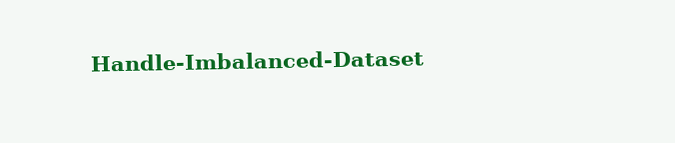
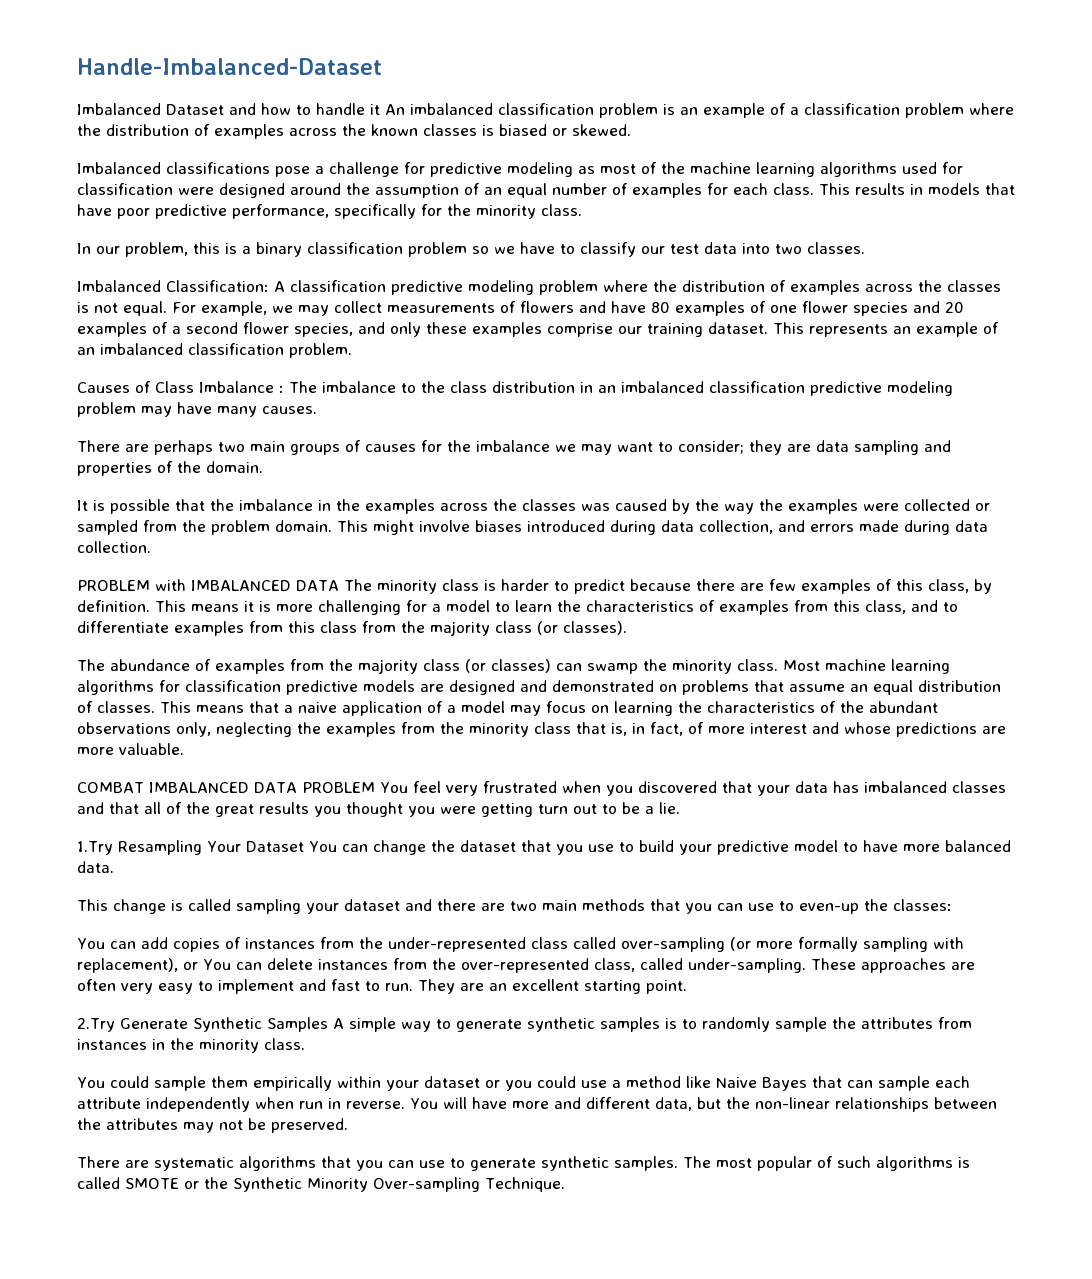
+ Imbalanced Dataset and how to handle it An imbalanced classification problem is an example of a classification problem where the distribution of examples across the known classes is biased or skewed.
+ Imbalanced classifications pose a challenge for predictive modeling as most of the machine learning algorithms used for classification were designed around the assumption of an equal number of examples for each class. This results in models that have poor predictive performance, specifically for the minority class.
+ In our problem, this is a binary classification problem so we have to classify our test data into two classes.
+ Imbalanced Classification: A classification predictive modeling problem where the distribution of examples across the classes is not equal. For example, we may collect measurements of flowers and have 80 examples of one flower species and 20 examples of a second flower species, and only these examples comprise our training dataset. This represents an example of an imbalanced classification problem.
+ Causes of Class Imbalance : The imbalance to the class distribution in an imbalanced classification predictive modeling problem may have many causes.
+ There are perhaps two main groups of causes for the imbalance we may want to consider; they are data sampling and properties of the domain.
+ It is possible that the imbalance in the examples across the classes was caused by the way the examples were collected or sampled from the problem domain. This might involve biases introduced during data collection, and errors made during data collection.
+ PROBLEM with IMBALANCED DATA The minority class is harder to predict because there are few examples of this class, by definition. This means it is more challenging for a model to learn the characteristics of examples from this class, and to differentiate examples from this class from the majority class (or classes).
+ The abundance of examples from the majority class (or classes) can swamp the minority class. Most machine learning algorithms for classification predictive models are designed and demonstrated on problems that assume an equal distribution of classes. This means that a naive application of a model may focus on learning the characteristics of the abundant observations only, neglecting the examples from the minority class that is, in fact, of more interest and whose predictions are more valuable.
+ COMBAT IMBALANCED DATA PROBLEM You feel very frustrated when you discovered that your data has imbalanced classes and that all of the great results you thought you were getting turn out to be a lie.
+ 1.Try Resampling Your Dataset You can change the dataset that you use to build your predictive model to have more balanced data.
+ This change is called sampling your dataset and there are two main methods that you can use to even-up the classes:
+ You can add copies of instances from the under-represented class called over-sampling (or more formally sampling with replacement), or You can delete instances from the over-represented class, called under-sampling. These approaches are often very easy to implement and fast to run. They are an excellent starting point.
+ 2.Try Generate Synthetic Samples A simple way to generate synthetic samples is to randomly sample the attributes from instances in the minority class.
+ You could sample them empirically within your dataset or you could use a method like Naive Bayes that can sample each attribute independently when run in reverse. You will have more and different data, but the non-linear relationships between the attributes may not be preserved.
+ There are systematic algorithms that you can use to generate synthetic samples. The most popular of such algorithms is called SMOTE or the Synthetic Minority Over-sampling Technique.

